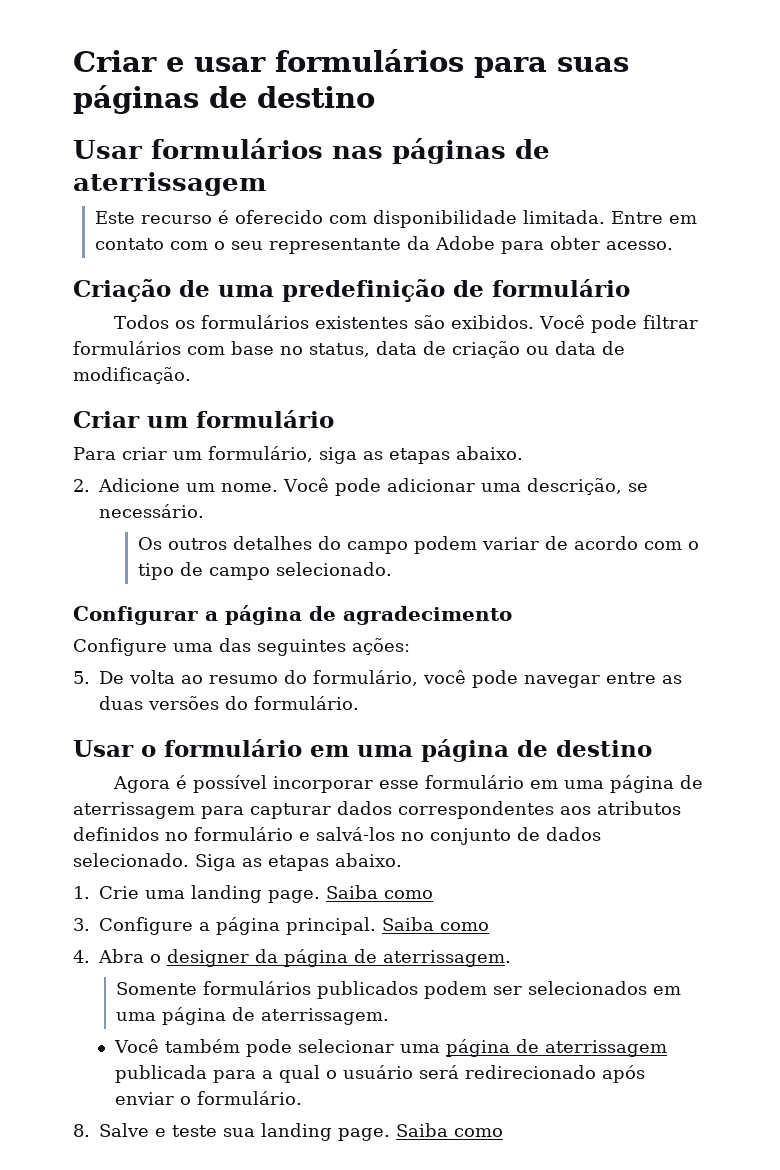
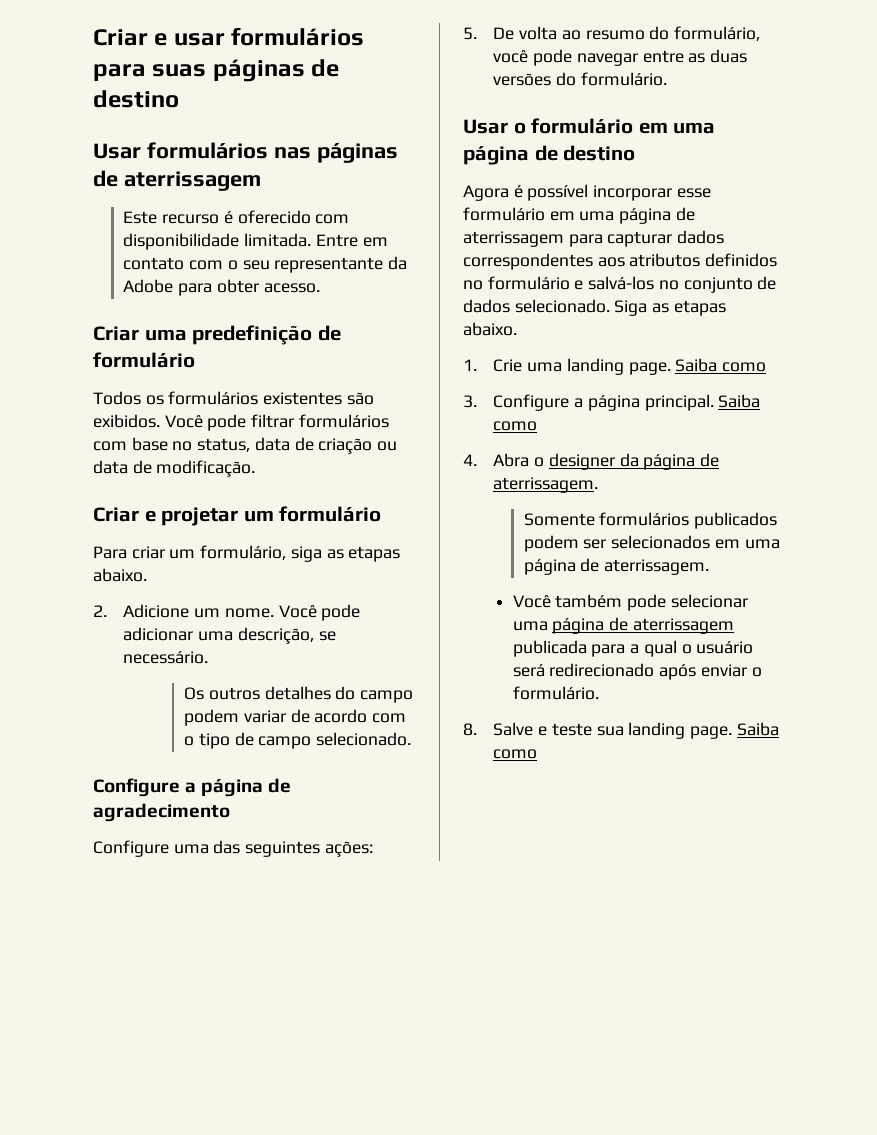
- Criação de uma predefinição de formulário
+ Criar uma predefinição de formulário
- Criar um formulário
+ Criar e projetar um formulário
- Configurar a página de agradecimento
+ Configure a página de agradecimento

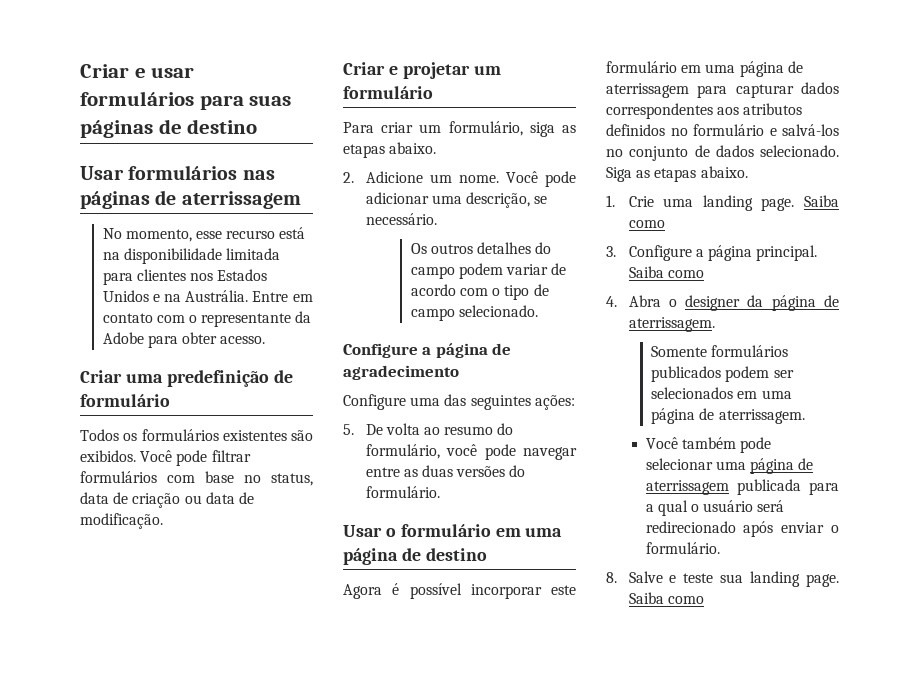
- Este recurso é oferecido com disponibilidade limitada.
+ No momento, esse recurso está na disponibilidade limitada para clientes nos Estados Unidos e na Austrália.
- Entre em contato com o seu representante da Adobe para obter acesso.
+ Entre em contato com o representante da Adobe para obter acesso.
- Agora é possível incorporar esse formulário em uma página de aterrissagem para capturar dados correspondentes aos atributos definidos no formulário e salvá-los no conjunto de dados selecionado.
+ Agora é possível incorporar este formulário em uma página de aterrissagem para capturar dados correspondentes aos atributos definidos no formulário e salvá-los no conjunto de dados selecionado.

